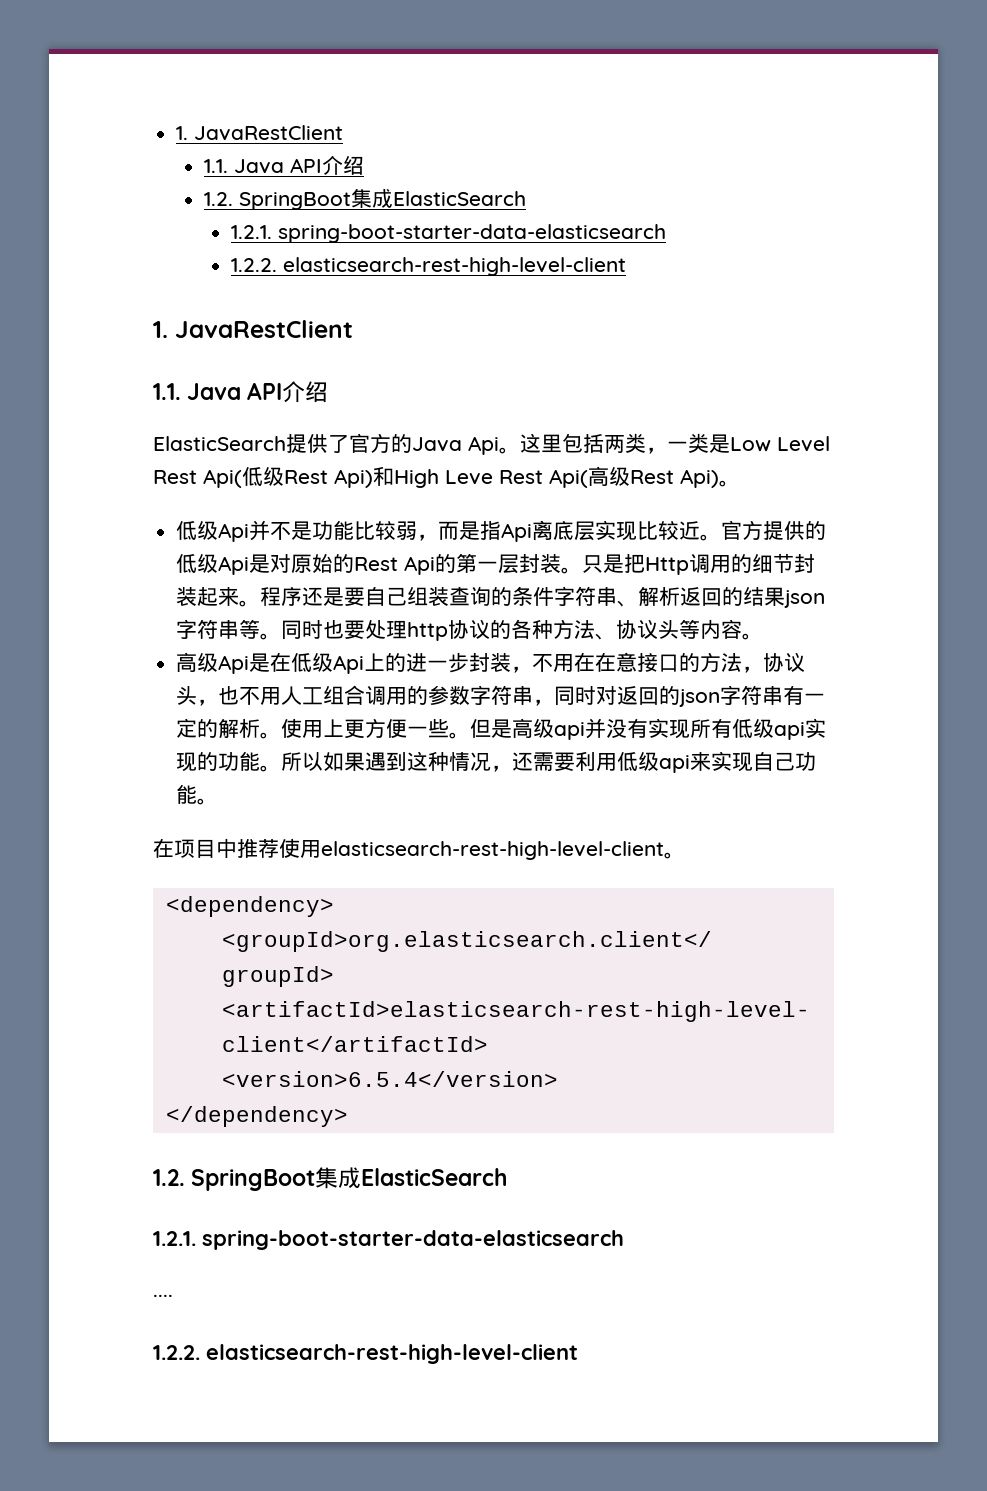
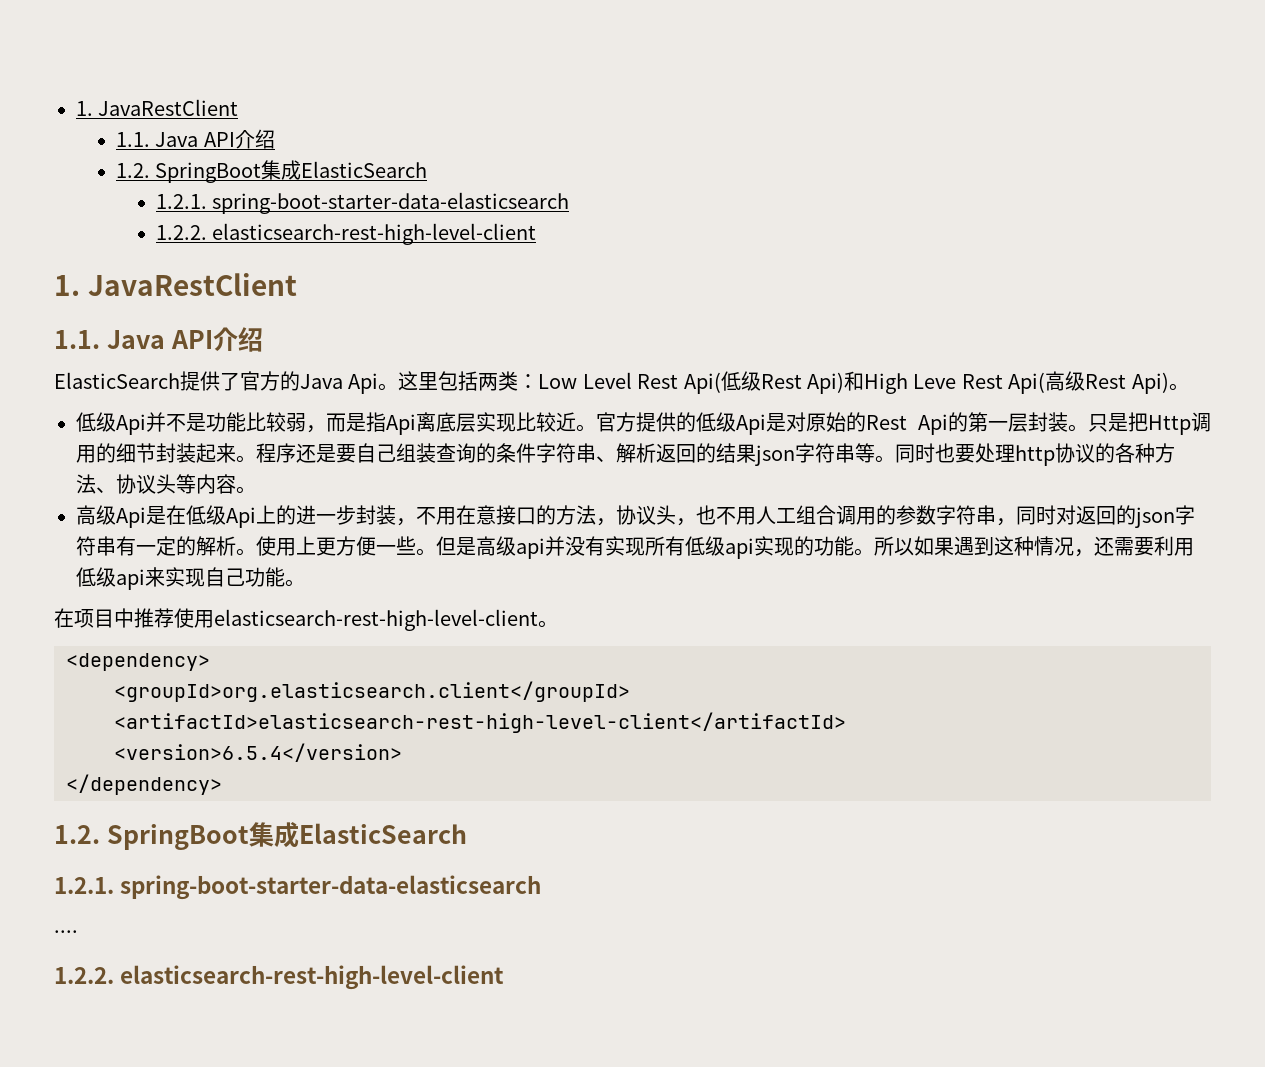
- 这里包括两类，一类是Low Level Rest Api(低级Rest Api)和High Leve Rest Api(高级Rest Api)。
+ 这里包括两类：Low Level Rest Api(低级Rest Api)和High Leve Rest Api(高级Rest Api)。
- 高级Api是在低级Api上的进一步封装，不用在在意接口的方法，协议头，也不用人工组合调用的参数字符串，同时对返回的json字符串有一定的解析。
+ 高级Api是在低级Api上的进一步封装，不用在意接口的方法，协议头，也不用人工组合调用的参数字符串，同时对返回的json字符串有一定的解析。

